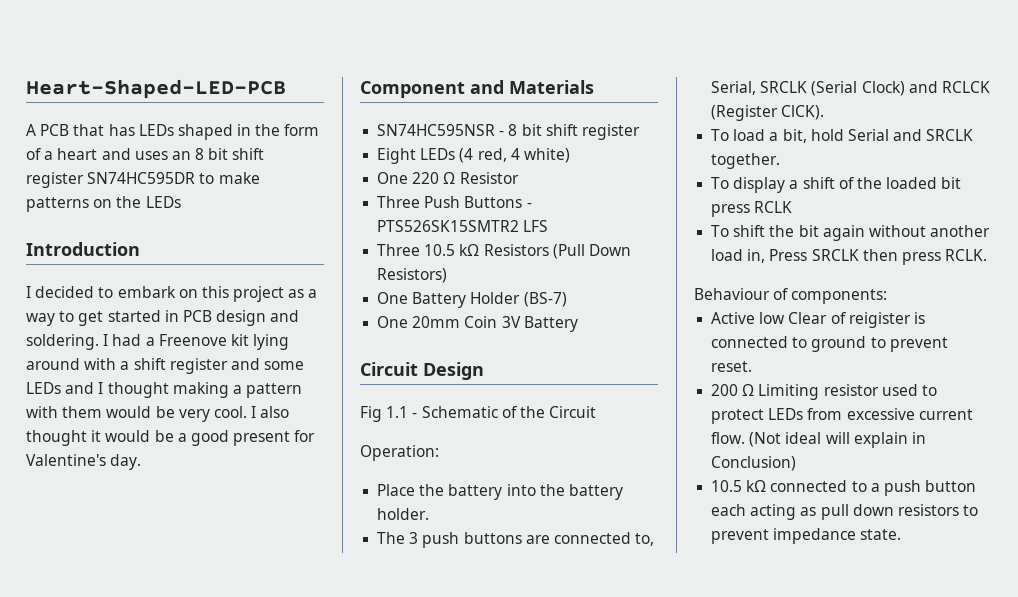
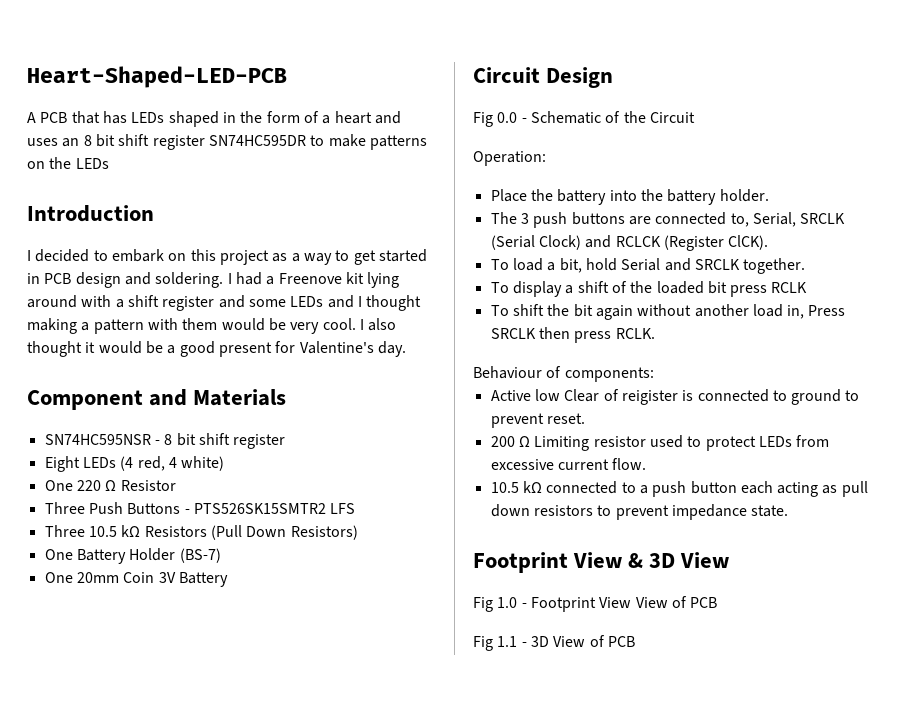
- Fig 1.1 - Schematic of the Circuit
+ Fig 0.0 - Schematic of the Circuit
- (Not ideal will explain in Conclusion)
+ Footprint View & 3D View
+ Fig 1.0 - Footprint View View of PCB
+ Fig 1.1 - 3D View of PCB

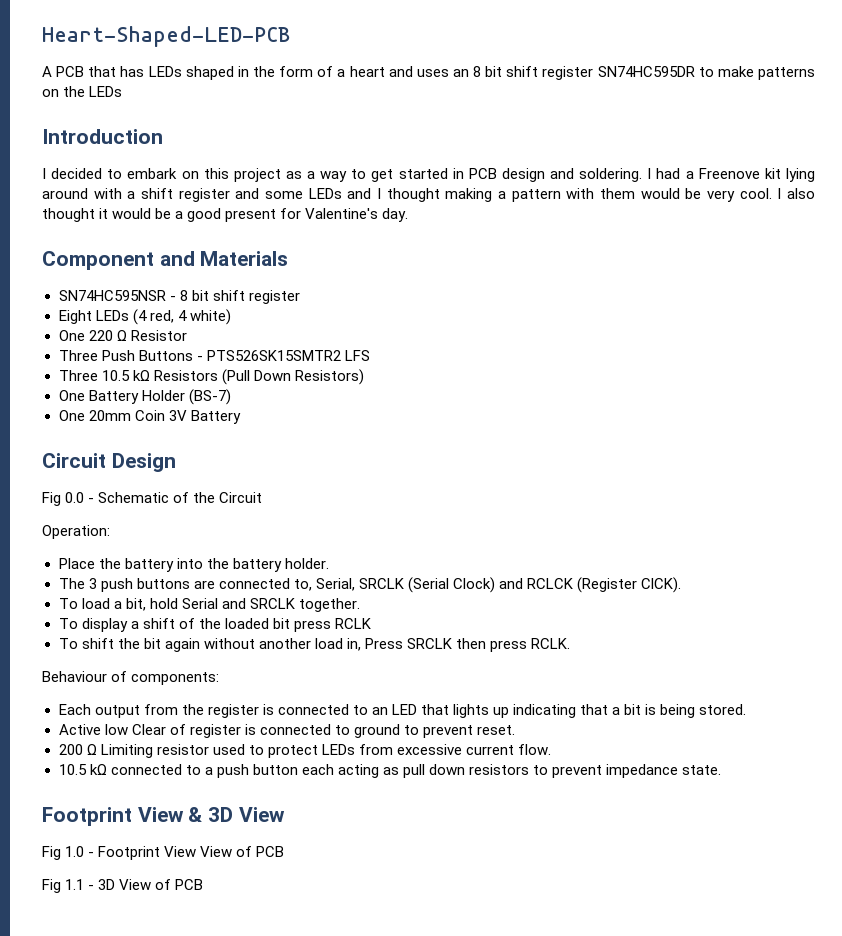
+ Each output from the register is connected to an LED that lights up indicating that a bit is being stored.
- Active low Clear of reigister is connected to ground to prevent reset.
+ Active low Clear of register is connected to ground to prevent reset.

